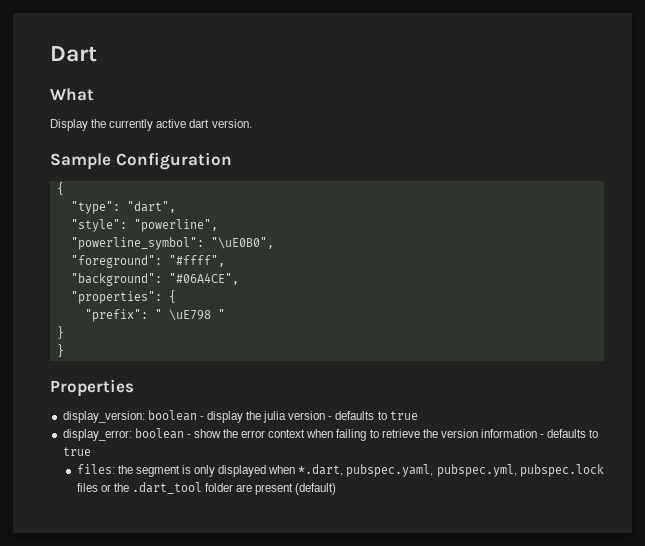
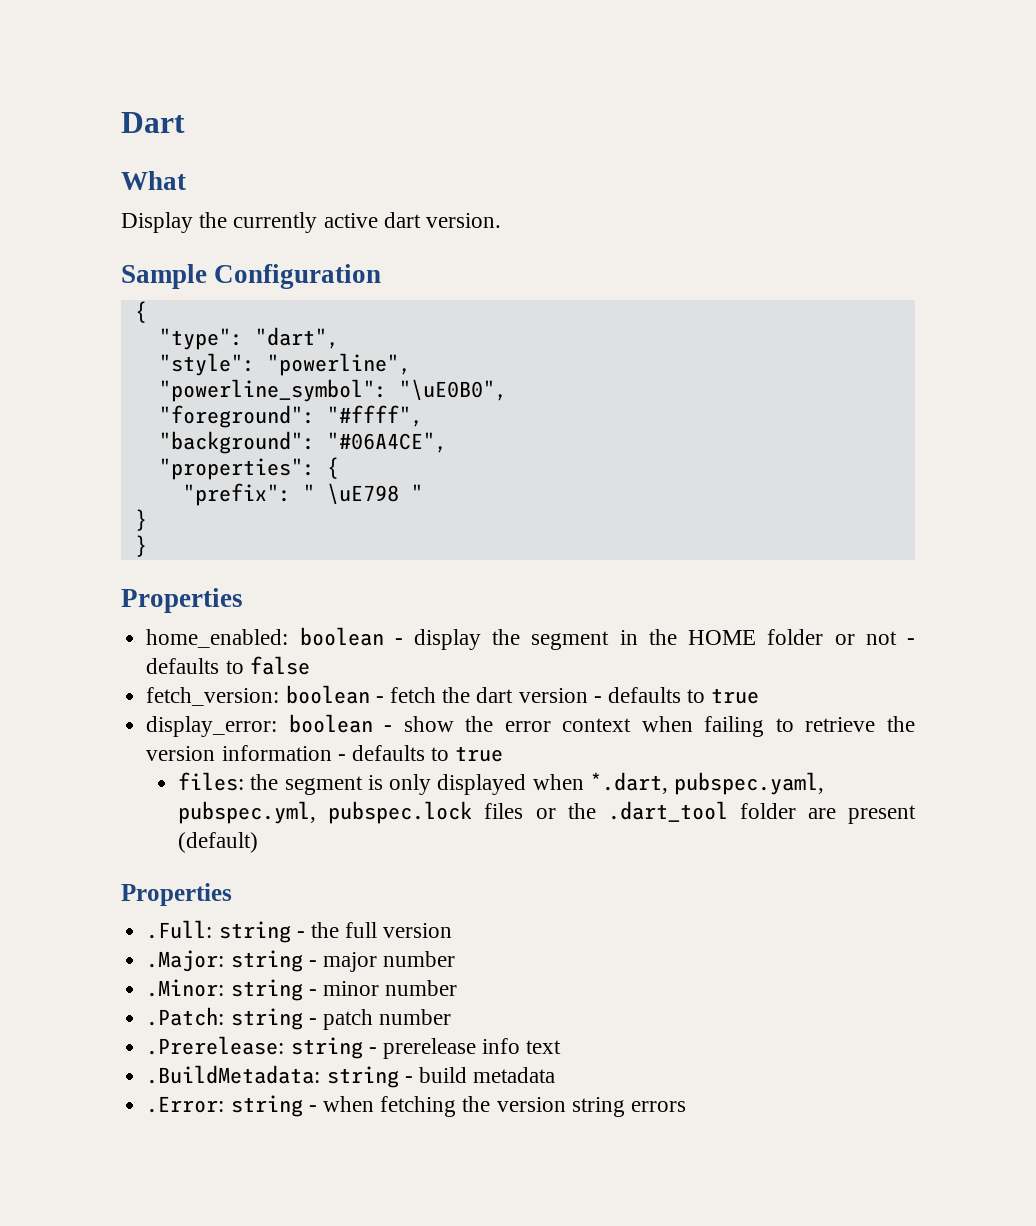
- display_version: boolean - display the julia version - defaults to true
+ home_enabled: boolean - display the segment in the HOME folder or not - defaults to false
+ fetch_version: boolean - fetch the dart version - defaults to true
  files: the segment is only displayed when *.dart, pubspec.yaml, pubspec.yml, pubspec.lock files or the .dart_tool folder are present (default)
+ Properties
+ .Full: string - the full version
+ .Major: string - major number
+ .Minor: string - minor number
+ .Patch: string - patch number
+ .Prerelease: string - prerelease info text
+ .BuildMetadata: string - build metadata
+ .Error: string - when fetching the version string errors

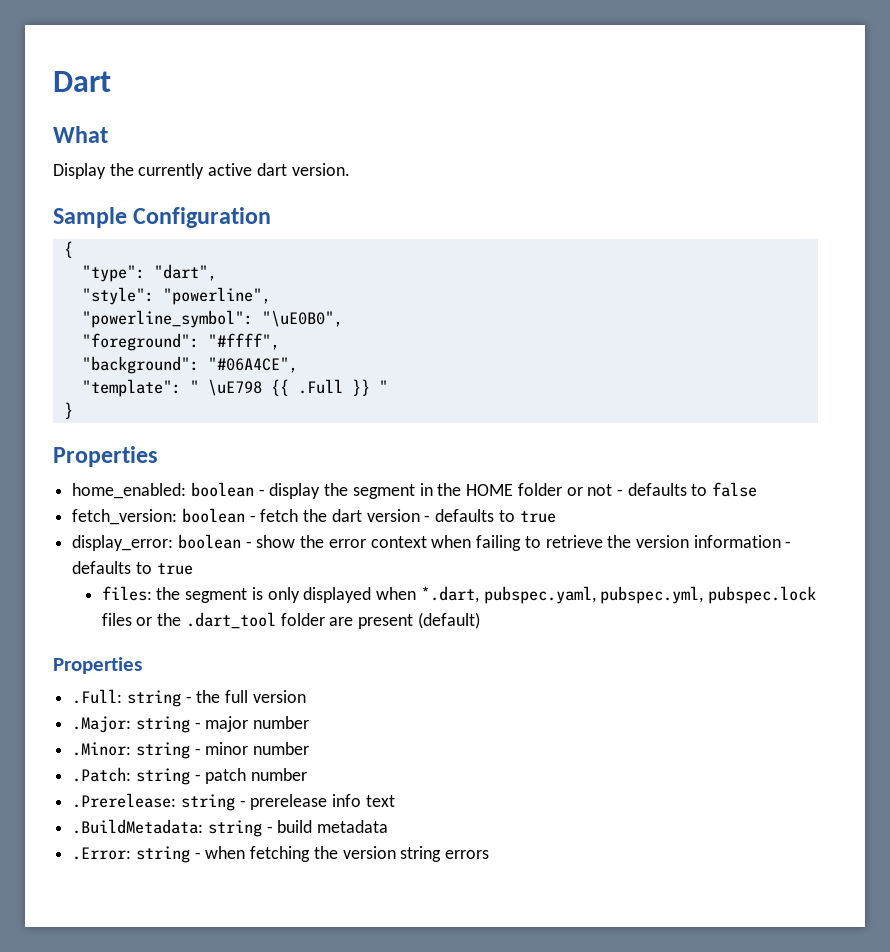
- "properties": {
- "prefix": " \uE798 "
- }
+ "template": " \uE798 {{ .Full }} "

